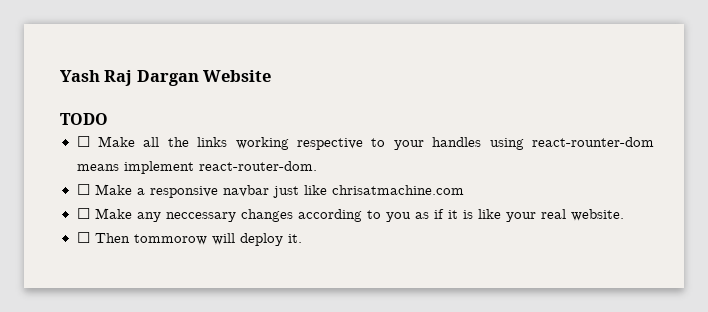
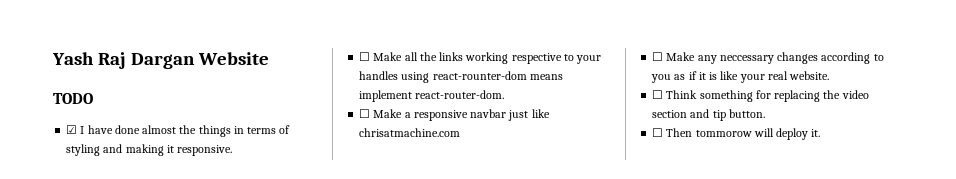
+ ☑ I have done almost the things in terms of styling and making it responsive.
+ ☐ Think something for replacing the video section and tip button.

